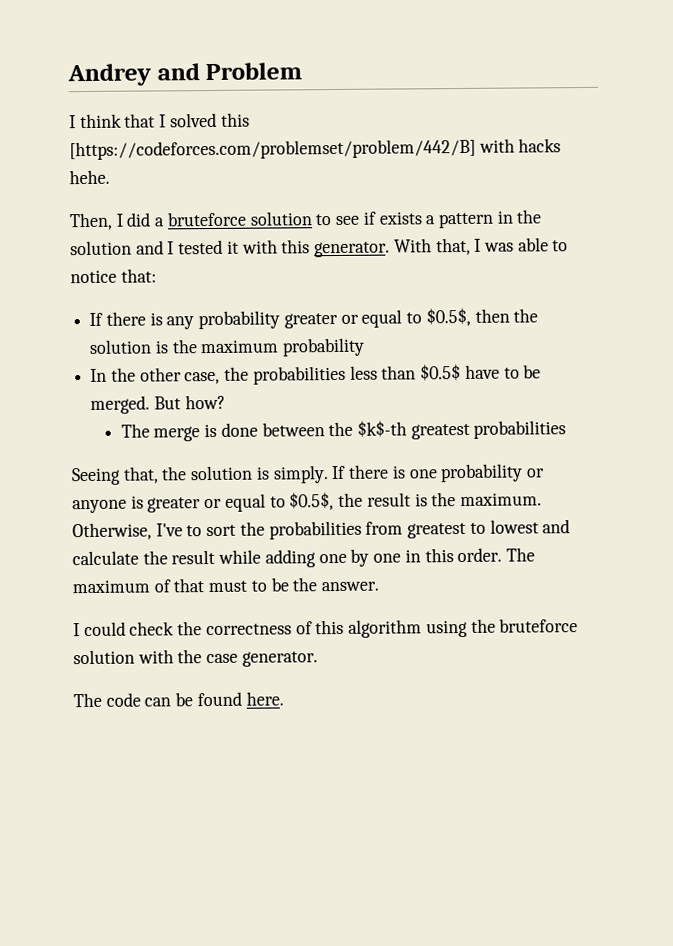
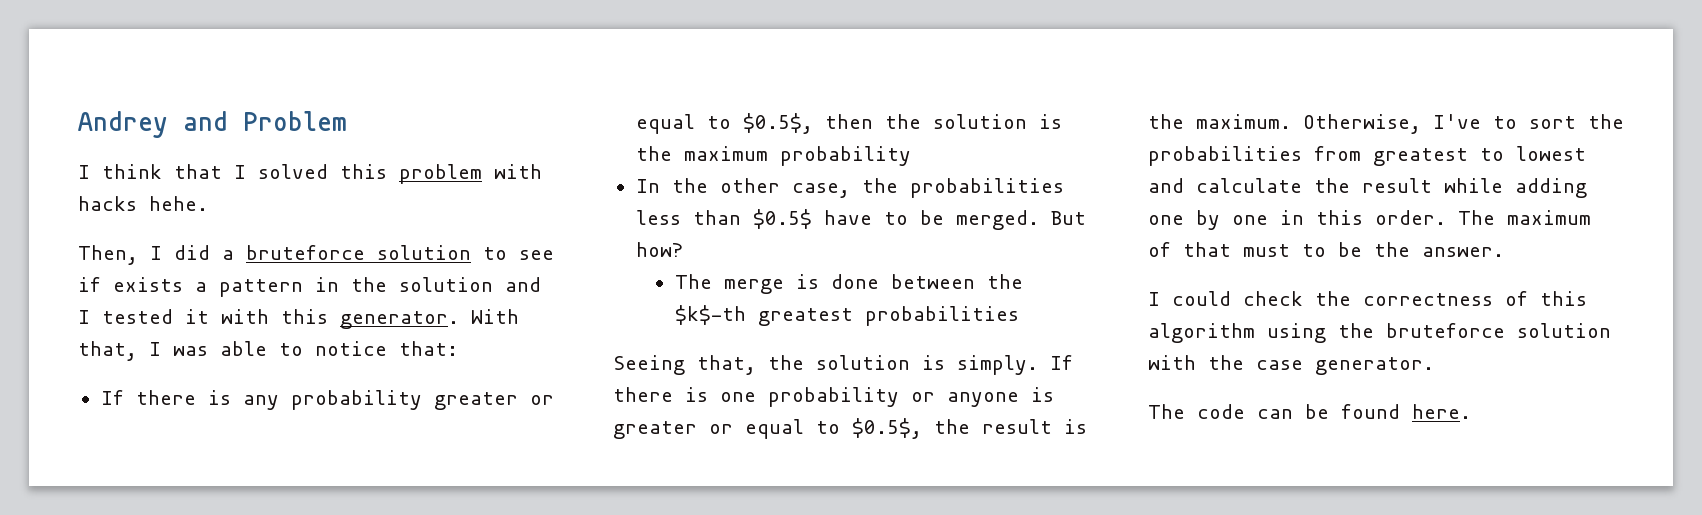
- I think that I solved this [https://codeforces.com/problemset/problem/442/B] with hacks hehe.
+ I think that I solved this problem with hacks hehe.

